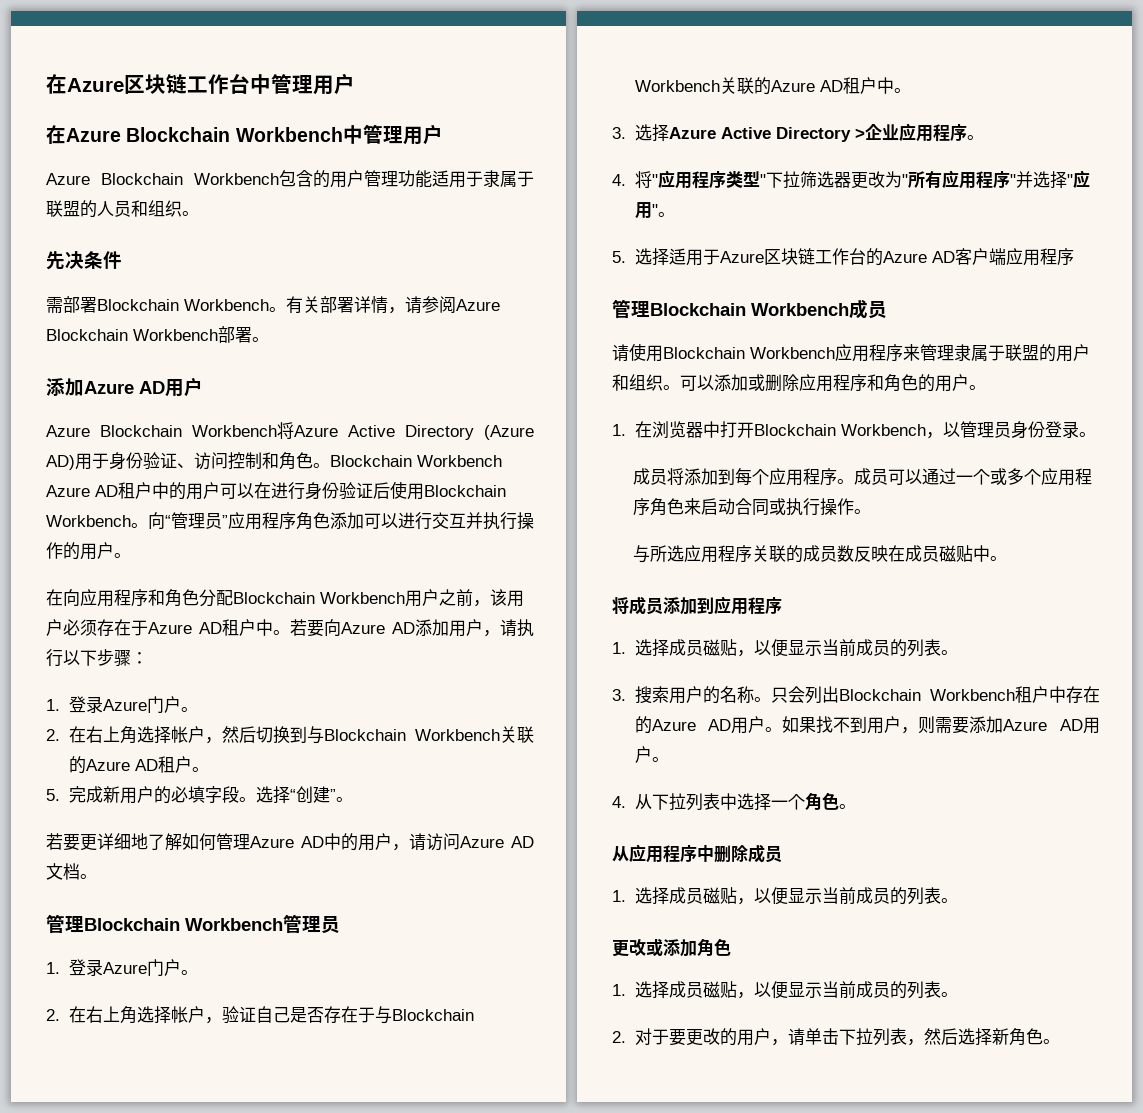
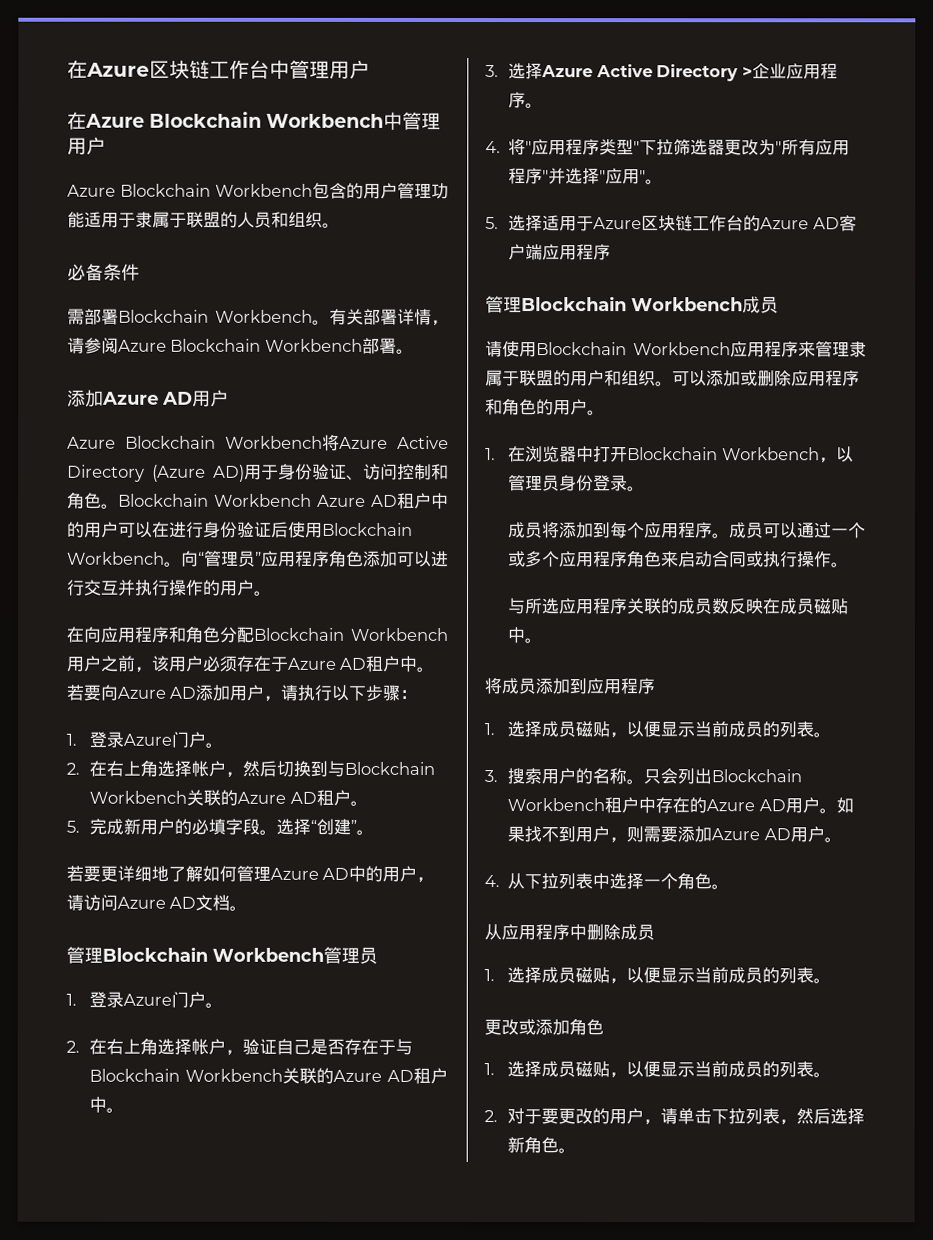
- 先决条件
+ 必备条件

